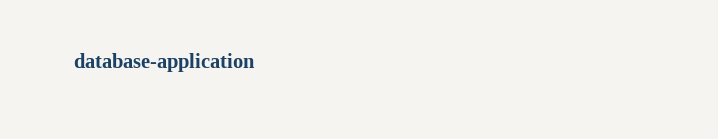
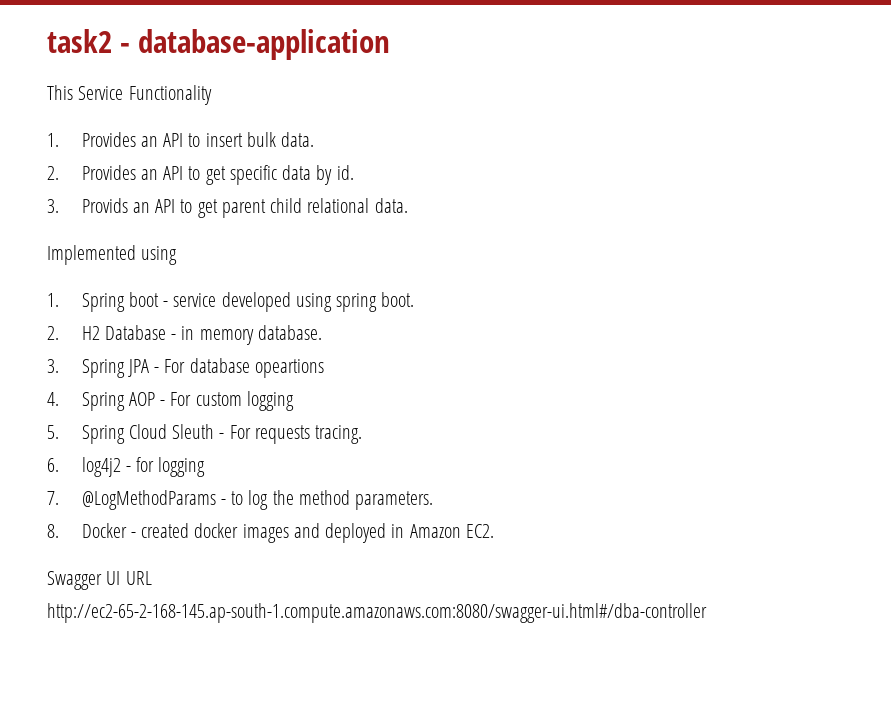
- database-application
+ task2 - database-application
+ This Service Functionality
+ 1. Provides an API to insert bulk data.
+ 2. Provides an API to get specific data by id.
+ 3. Provids an API to get parent child relational data.
+ Implemented using
+ 1. Spring boot - service developed using spring boot.
+ 2. H2 Database - in memory database.
+ 3. Spring JPA - For database opeartions
+ 4. Spring AOP - For custom logging
+ 5. Spring Cloud Sleuth - For requests tracing.
+ 6. log4j2 - for logging
+ 7. @LogMethodParams - to log the method parameters.
+ 8. Docker - created docker images and deployed in Amazon EC2.
+ Swagger UI URL http://ec2-65-2-168-145.ap-south-1.compute.amazonaws.com:8080/swagger-ui.html#/dba-controller

